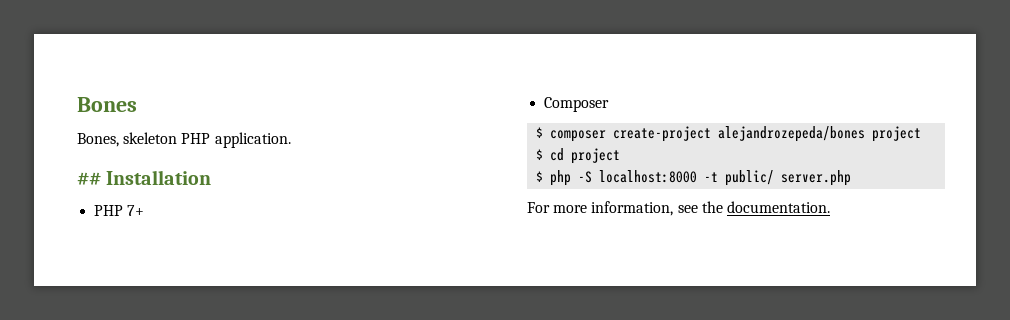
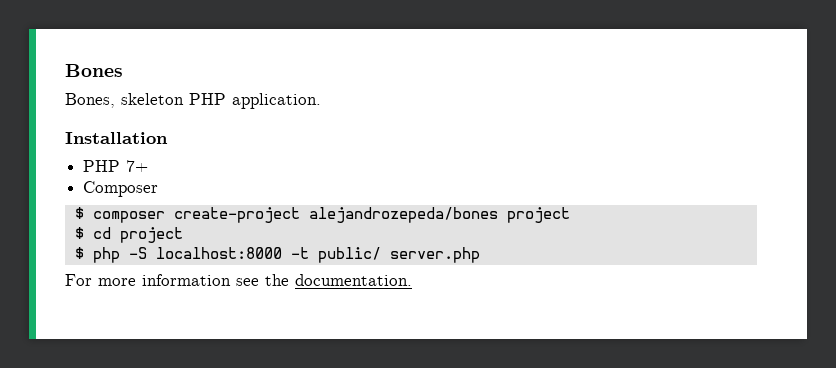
- ## Installation
+ Installation
- For more information, see the documentation.
+ For more information see the documentation.

